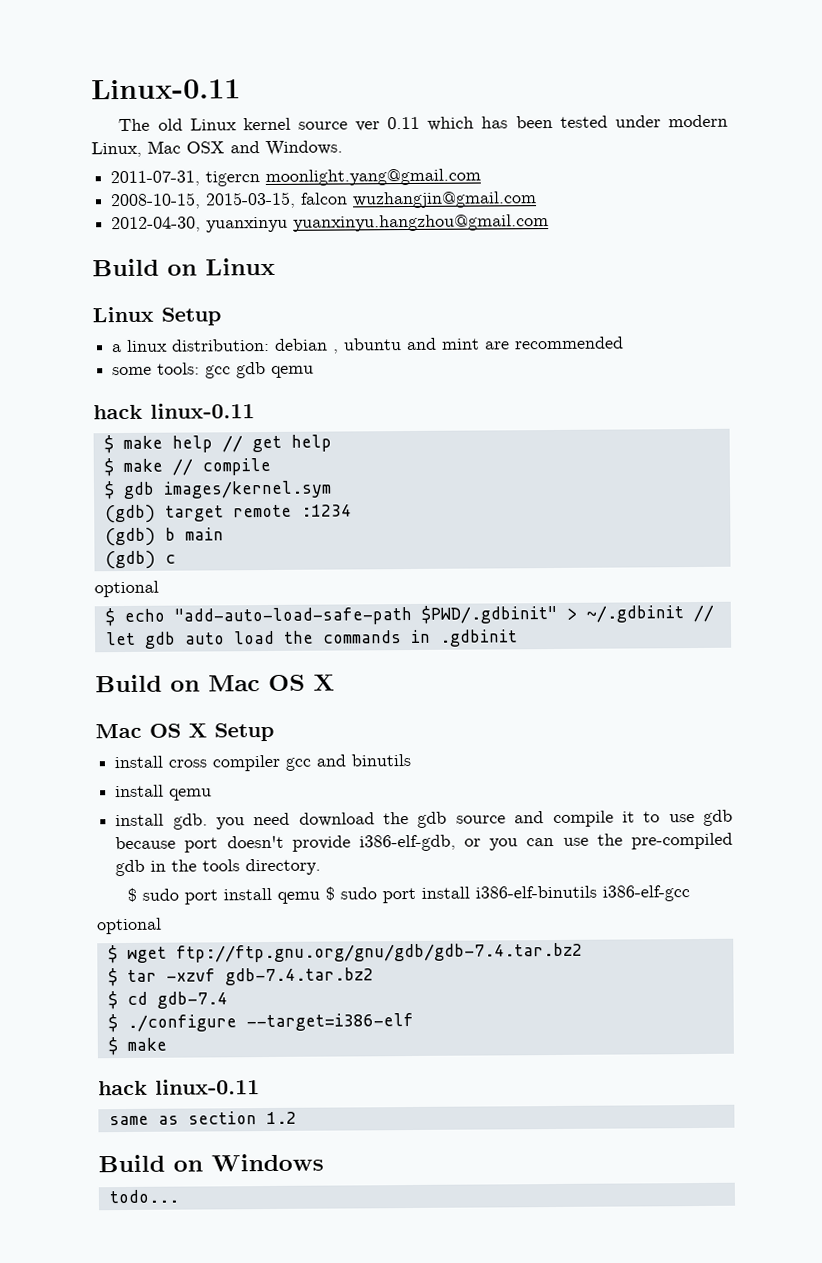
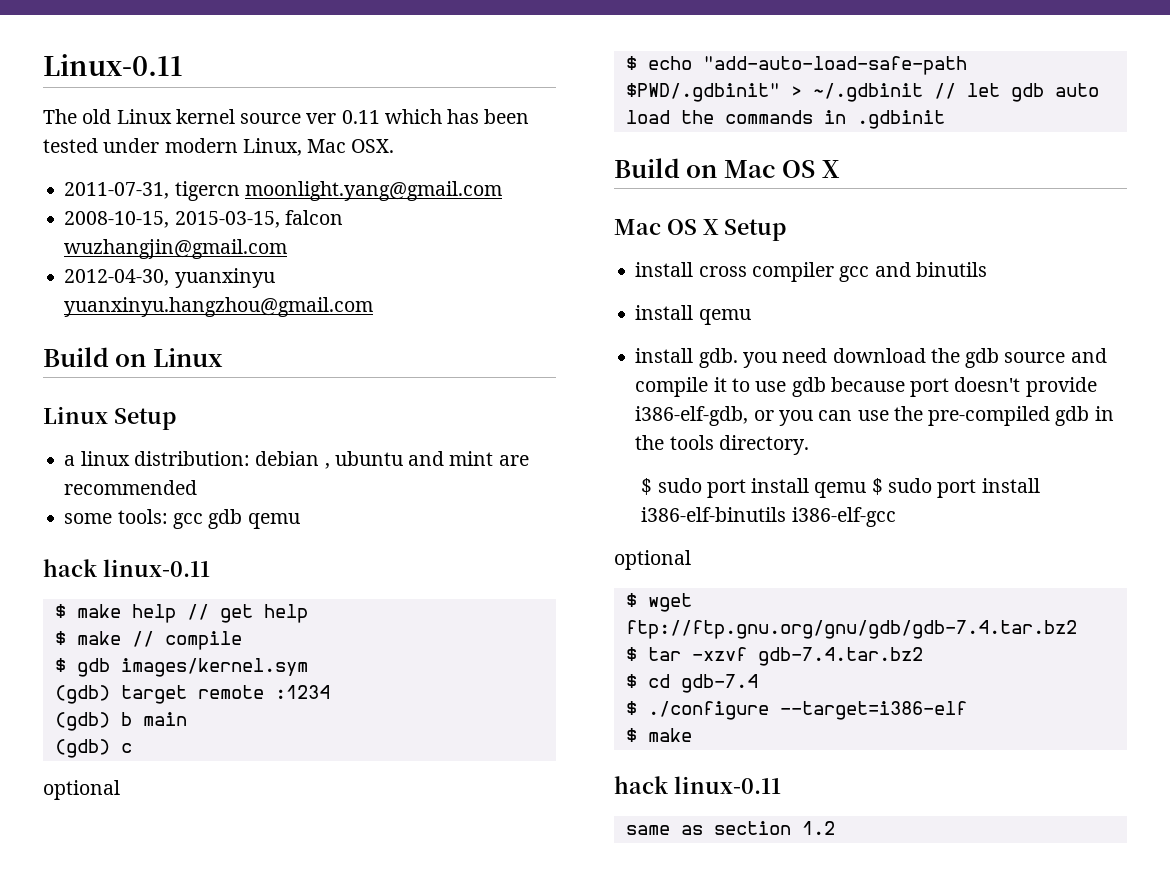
- The old Linux kernel source ver 0.11 which has been tested under modern Linux, Mac OSX and Windows.
+ The old Linux kernel source ver 0.11 which has been tested under modern Linux, Mac OSX.
- Build on Windows
- todo...

